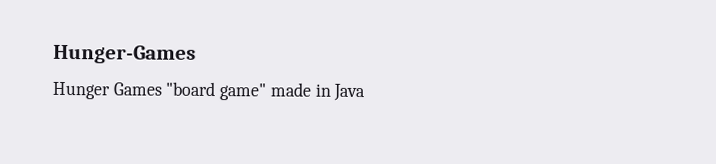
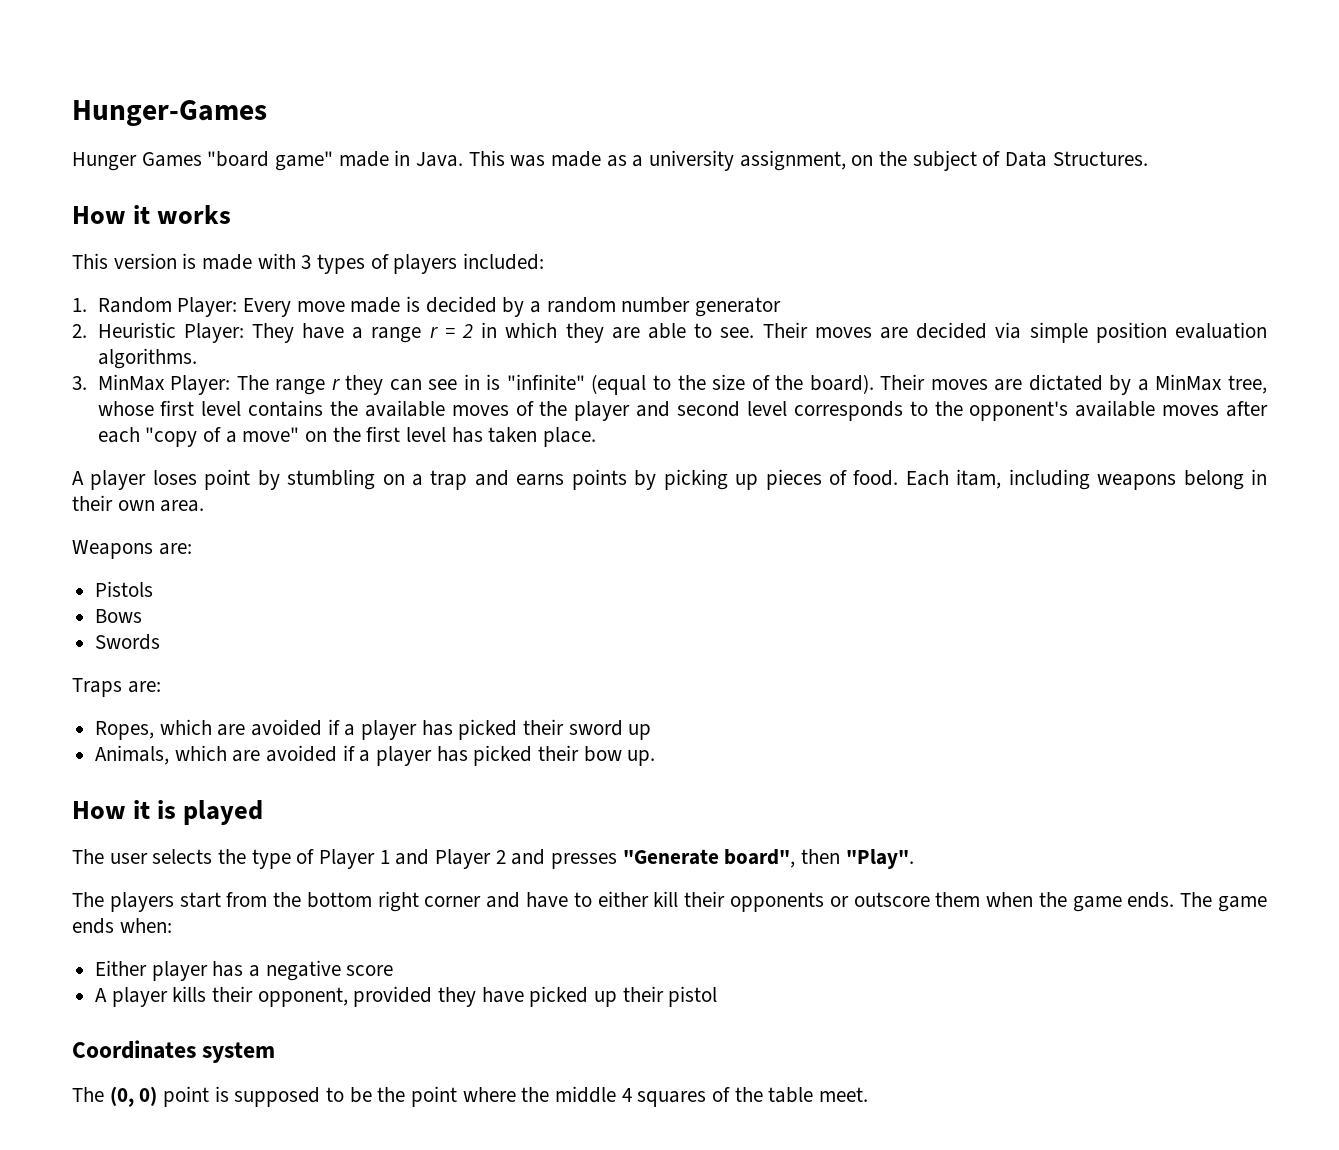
- Hunger Games "board game" made in Java
+ Hunger Games "board game" made in Java. This was made as a university assignment, on the subject of Data Structures.
+ How it works
+ This version is made with 3 types of players included:
+ 1. Random Player: Every move made is decided by a random number generator
+ 2. Heuristic Player: They have a range r = 2 in which they are able to see. Their moves are decided via simple position evaluation algorithms.
+ 3. MinMax Player: The range r they can see in is "infinite" (equal to the size of the board). Their moves are dictated by a MinMax tree, whose first level contains the available moves of the player and second level corresponds to the opponent's available moves after each "copy of a move" on the first level has taken place.
+ A player loses point by stumbling on a trap and earns points by picking up pieces of food. Each itam, including weapons belong in their own area.
+ Weapons are:
+ Pistols
+ Bows
+ Swords
+ Traps are:
+ Ropes, which are avoided if a player has picked their sword up
+ Animals, which are avoided if a player has picked their bow up.
+ How it is played
+ The user selects the type of Player 1 and Player 2 and presses "Generate board", then "Play".
+ The players start from the bottom right corner and have to either kill their opponents or outscore them when the game ends. The game ends when:
+ Either player has a negative score
+ A player kills their opponent, provided they have picked up their pistol
+ Coordinates system
+ The (0, 0) point is supposed to be the point where the middle 4 squares of the table meet.

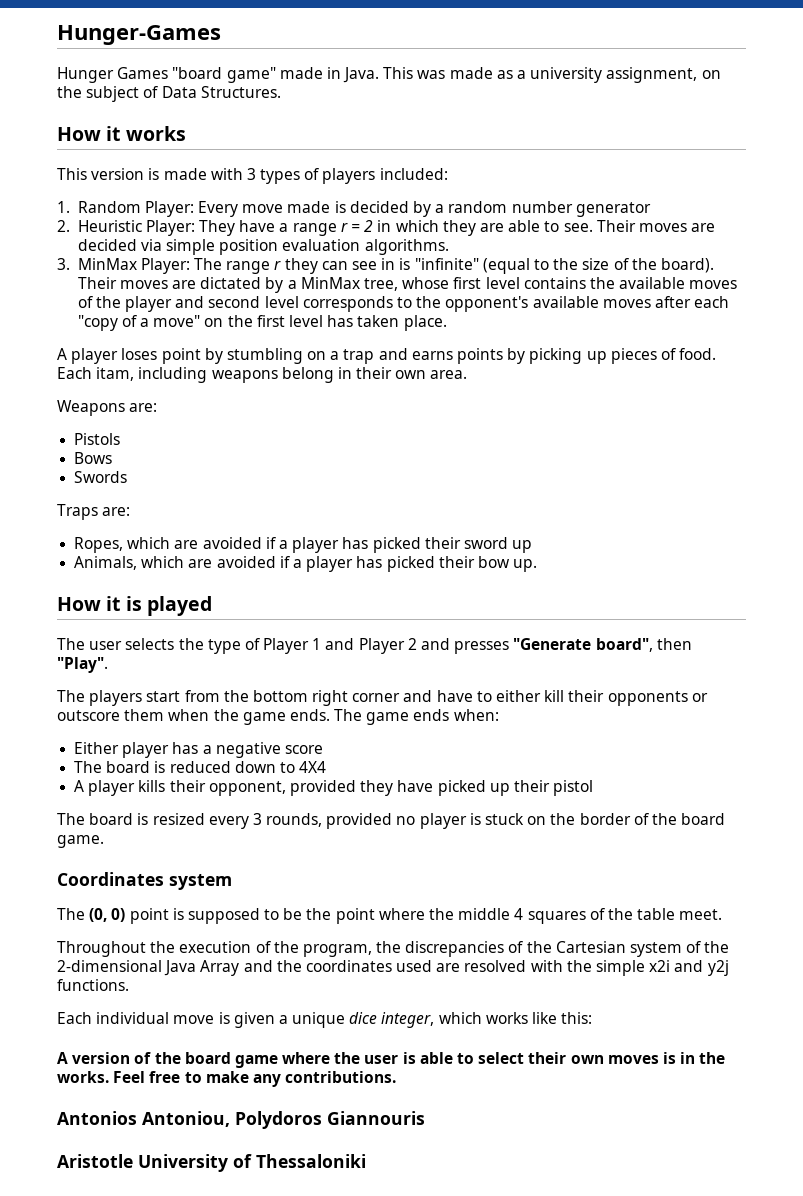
+ The board is reduced down to 4X4
+ The board is resized every 3 rounds, provided no player is stuck on the border of the board game.
+ Throughout the execution of the program, the discrepancies of the Cartesian system of the 2-dimensional Java Array and the coordinates used are resolved with the simple x2i and y2j functions.
+ Each individual move is given a unique dice integer, which works like this:
+ A version of the board game where the user is able to select their own moves is in the works. Feel free to make any contributions.
+ Antonios Antoniou, Polydoros Giannouris
+ Aristotle University of Thessaloniki

